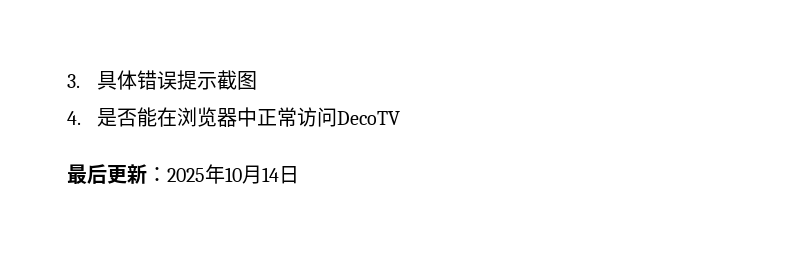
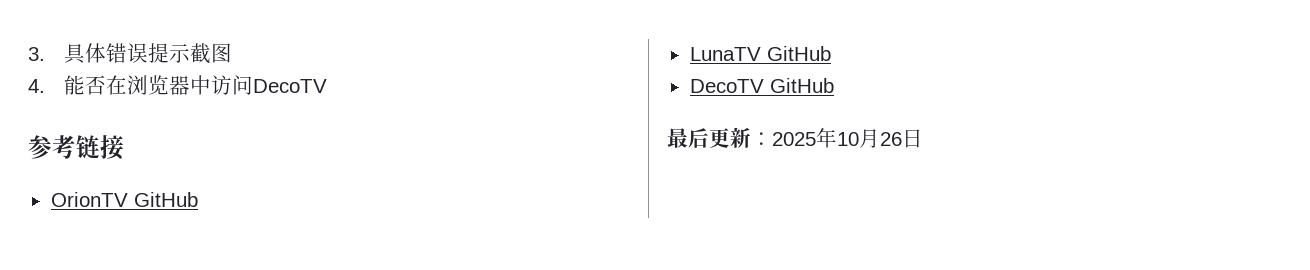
- 4.是否能在浏览器中正常访问DecoTV
+ 4.能否在浏览器中访问DecoTV
+ 参考链接
+ OrionTV GitHub
+ LunaTV GitHub
+ DecoTV GitHub
- 最后更新：2025年10月14日
+ 最后更新：2025年10月26日

